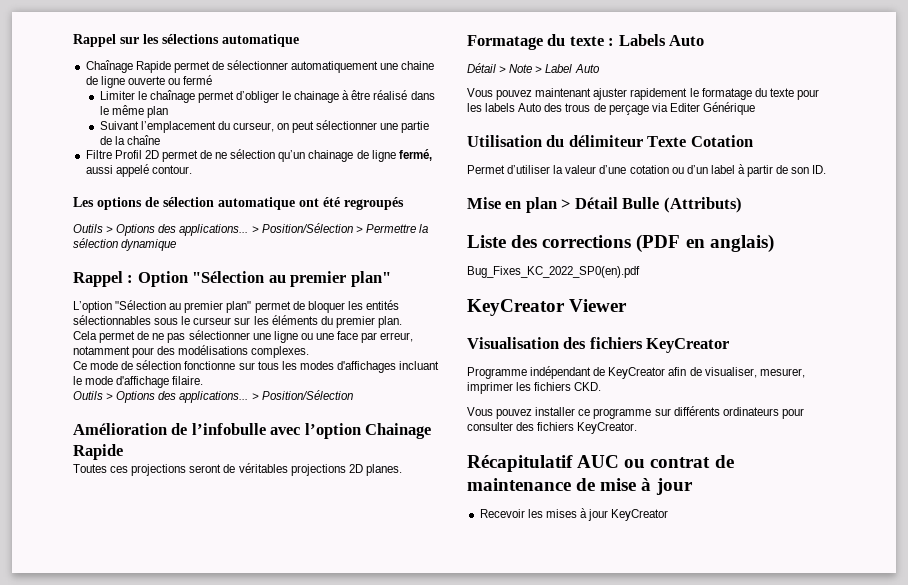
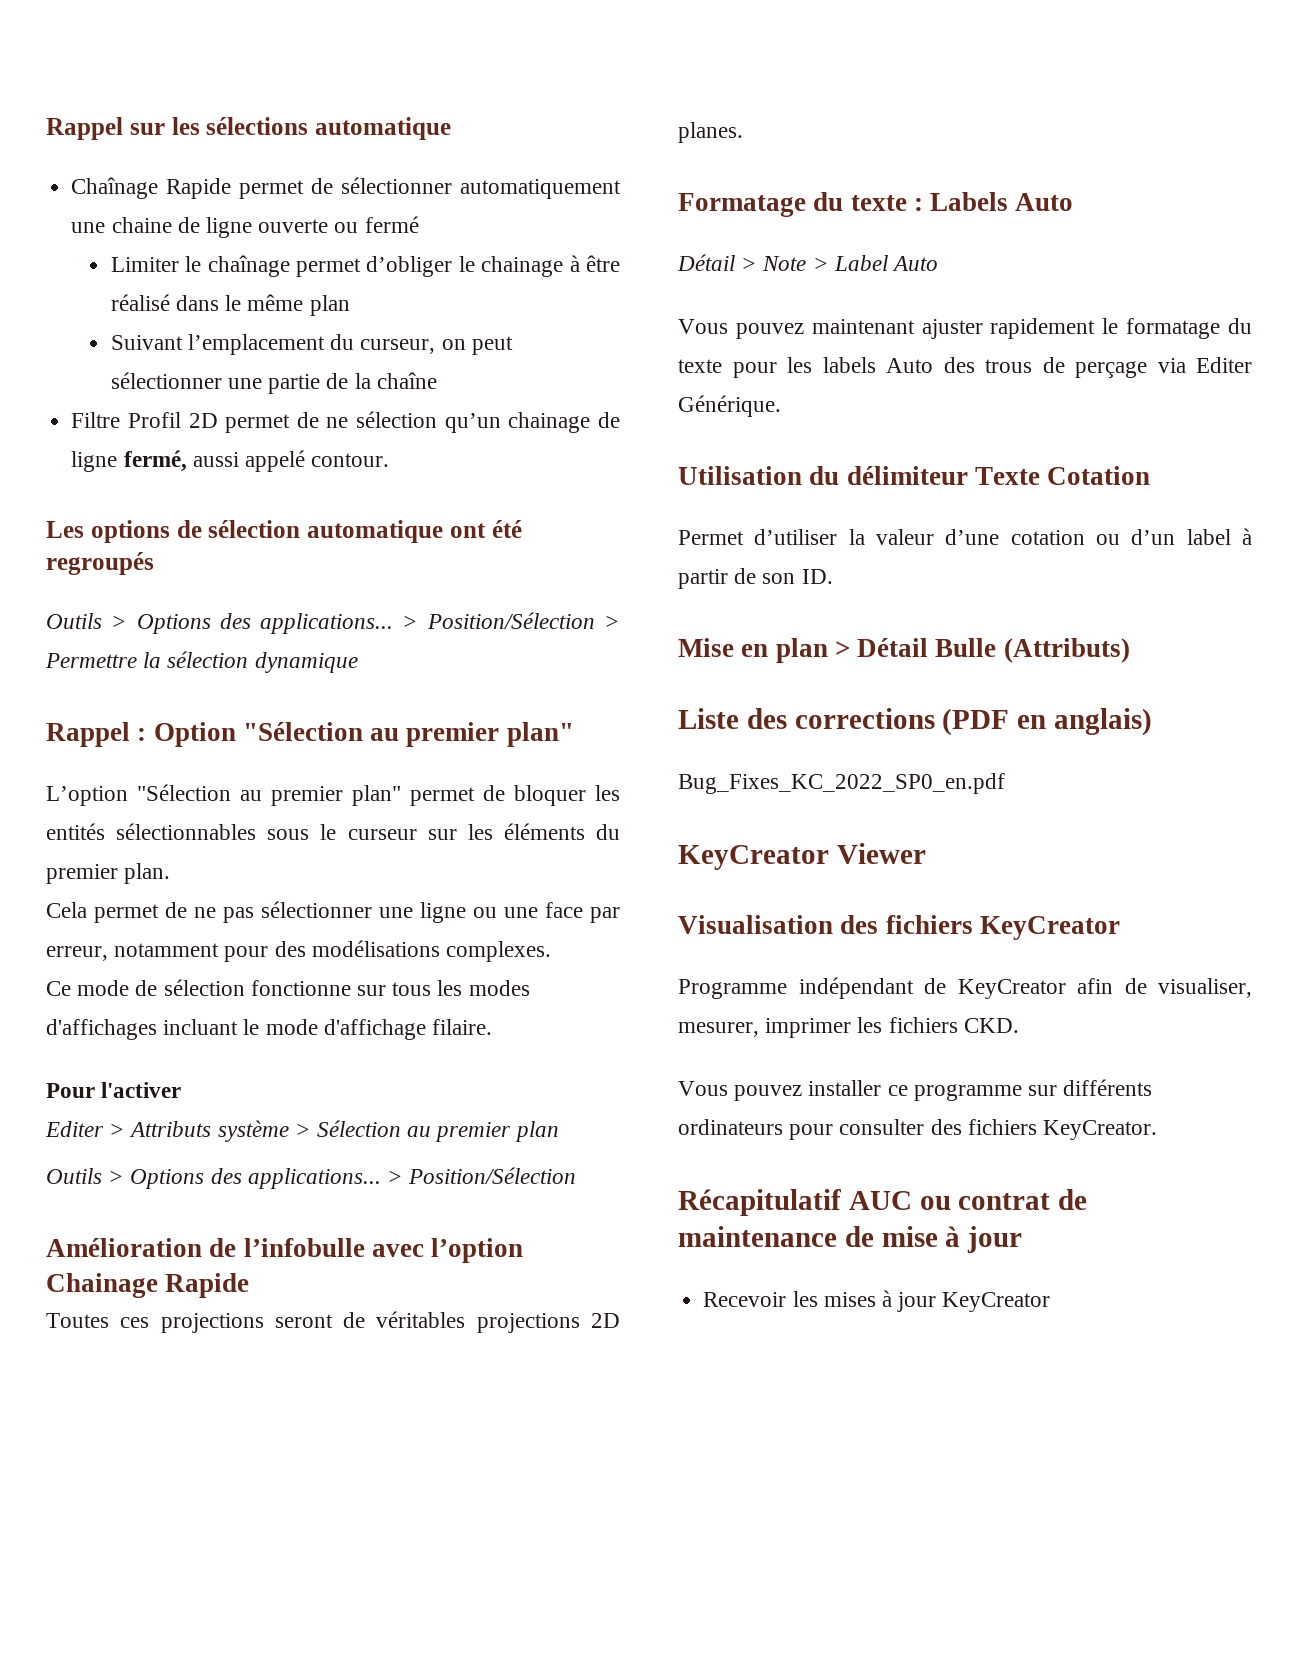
+ Pour l'activer
+ Editer > Attributs système > Sélection au premier plan
- Vous pouvez maintenant ajuster rapidement le formatage du texte pour les labels Auto des trous de perçage via Editer Générique
+ Vous pouvez maintenant ajuster rapidement le formatage du texte pour les labels Auto des trous de perçage via Editer Générique.
- Bug_Fixes_KC_2022_SP0(en).pdf
+ Bug_Fixes_KC_2022_SP0_en.pdf

